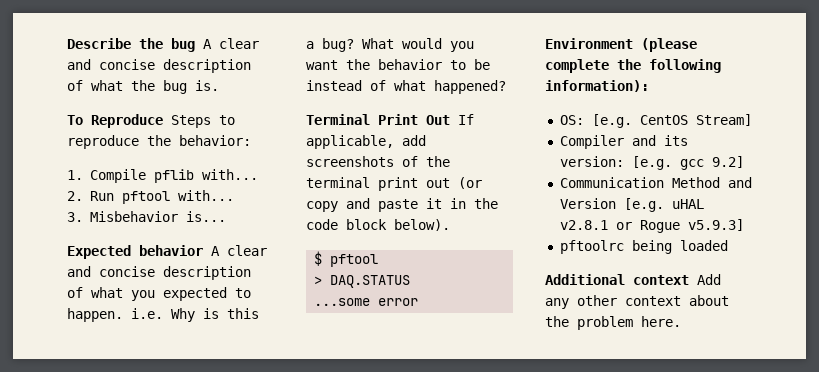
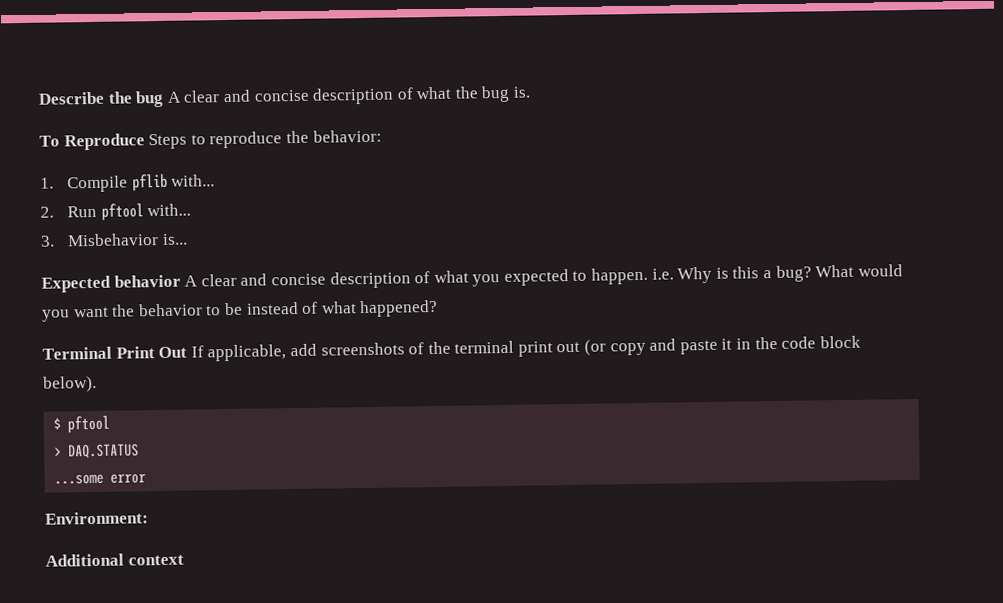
- Environment (please complete the following information):
- OS: [e.g. CentOS Stream]
- Compiler and its version: [e.g. gcc 9.2]
- Communication Method and Version [e.g. uHAL v2.8.1 or Rogue v5.9.3]
- pftoolrc being loaded
- Additional context Add any other context about the problem here.
+ Environment:
+ Additional context

